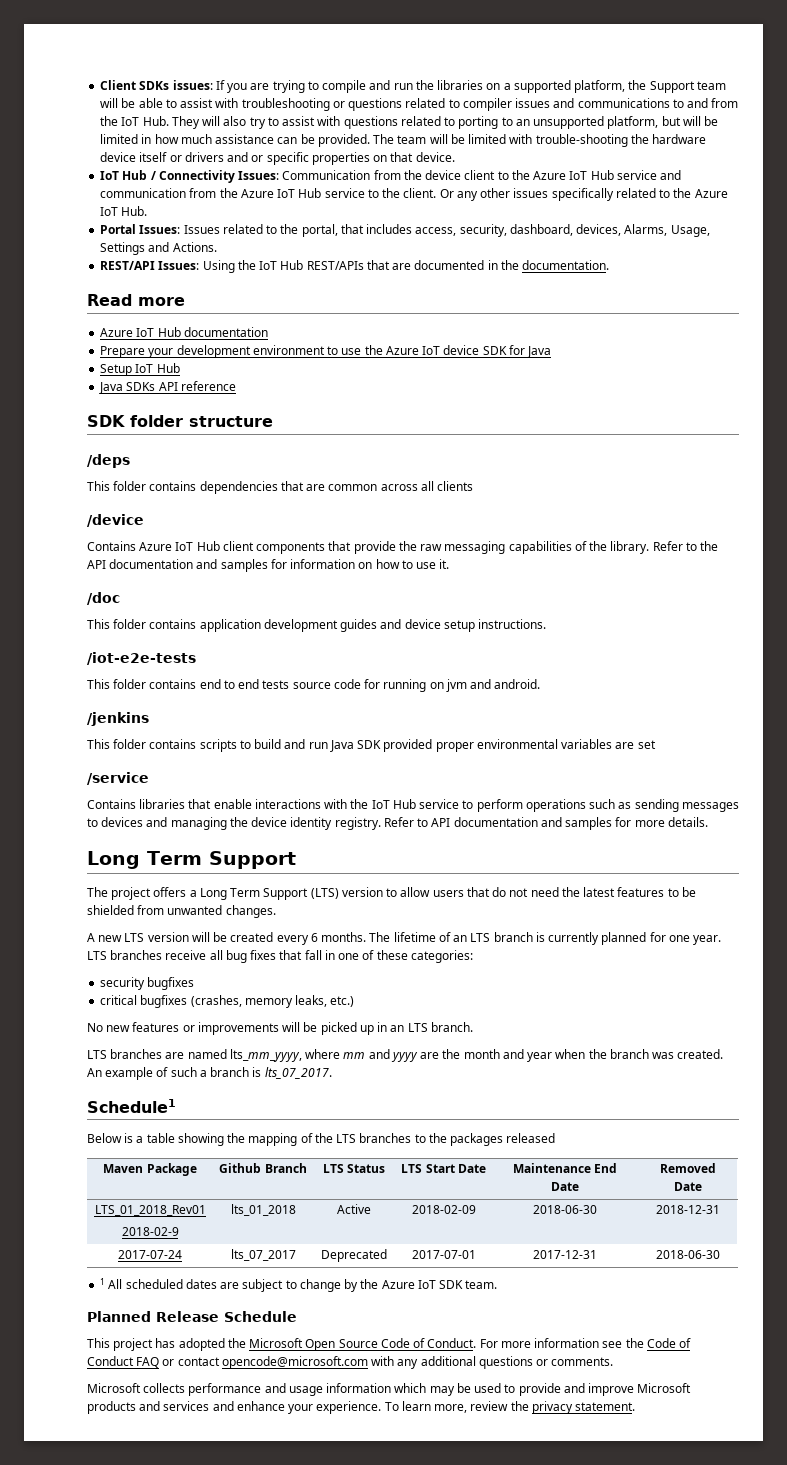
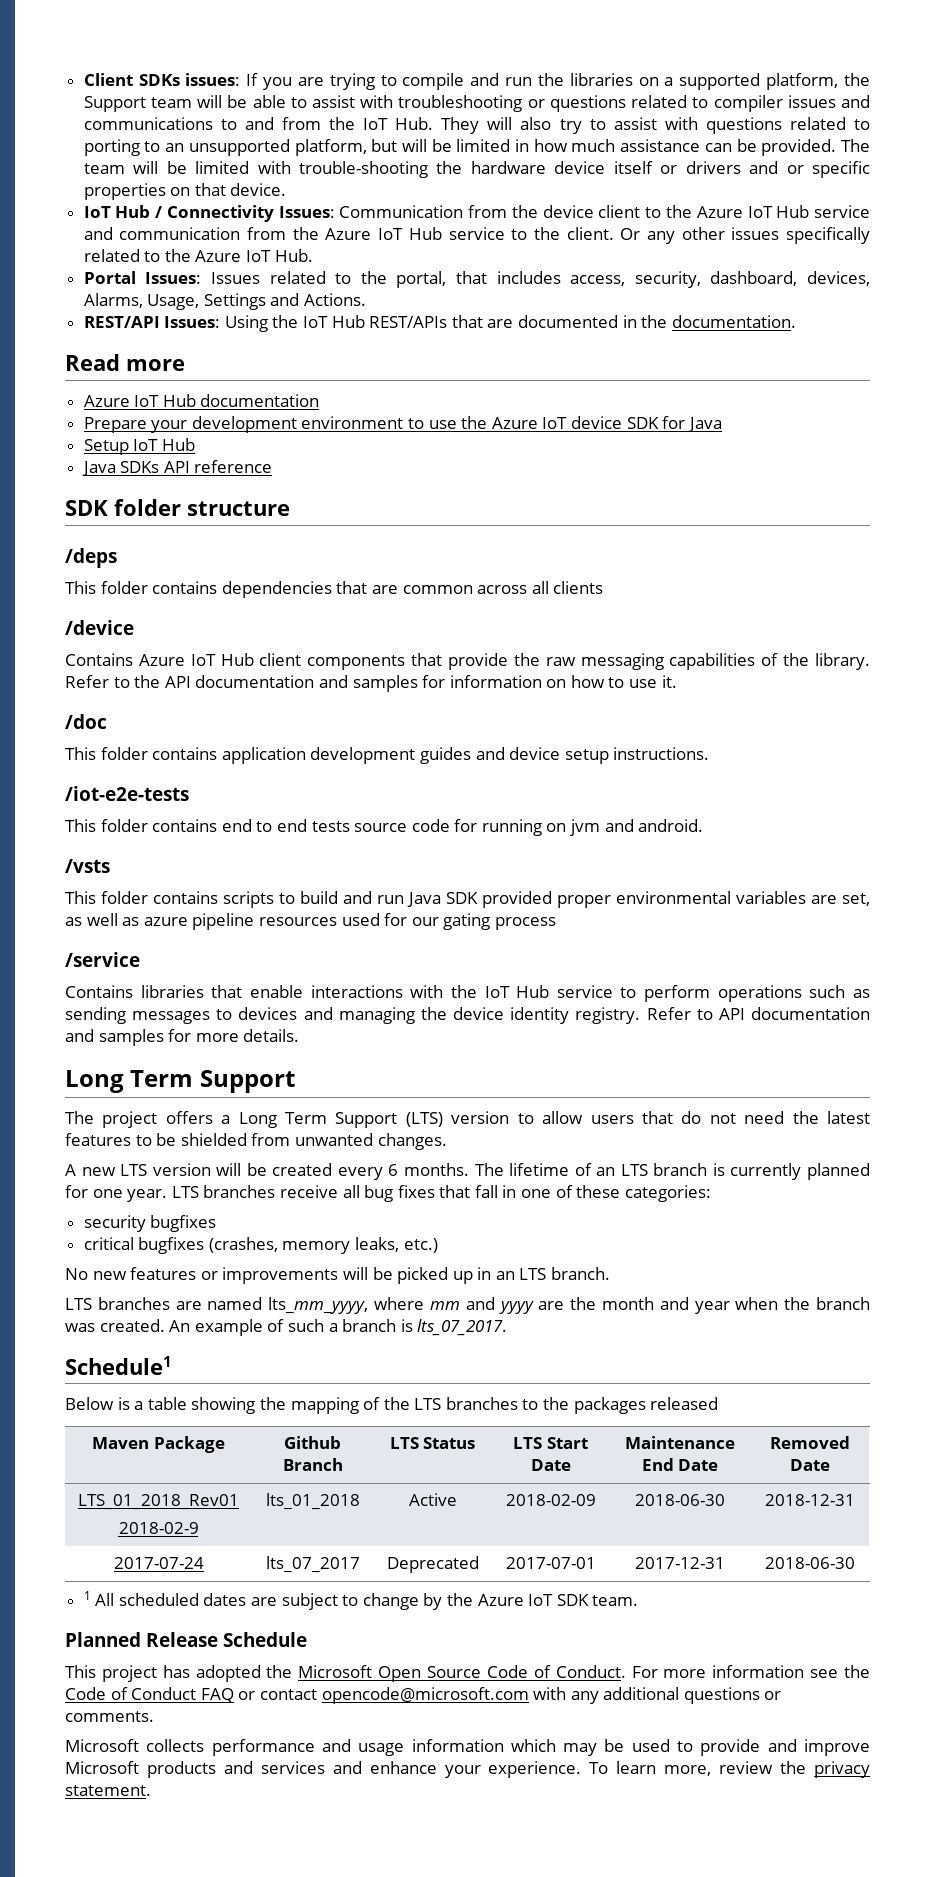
- /jenkins
+ /vsts
- This folder contains scripts to build and run Java SDK provided proper environmental variables are set
+ This folder contains scripts to build and run Java SDK provided proper environmental variables are set, as well as azure pipeline resources used for our gating process

